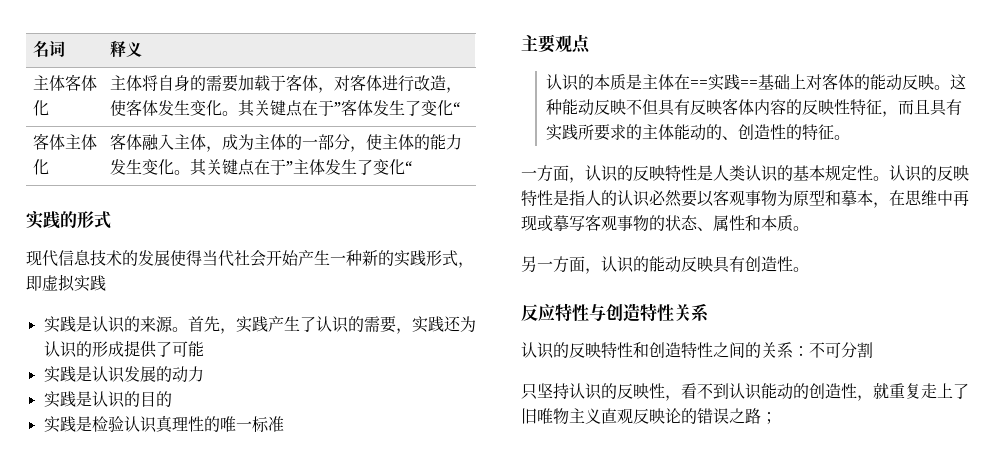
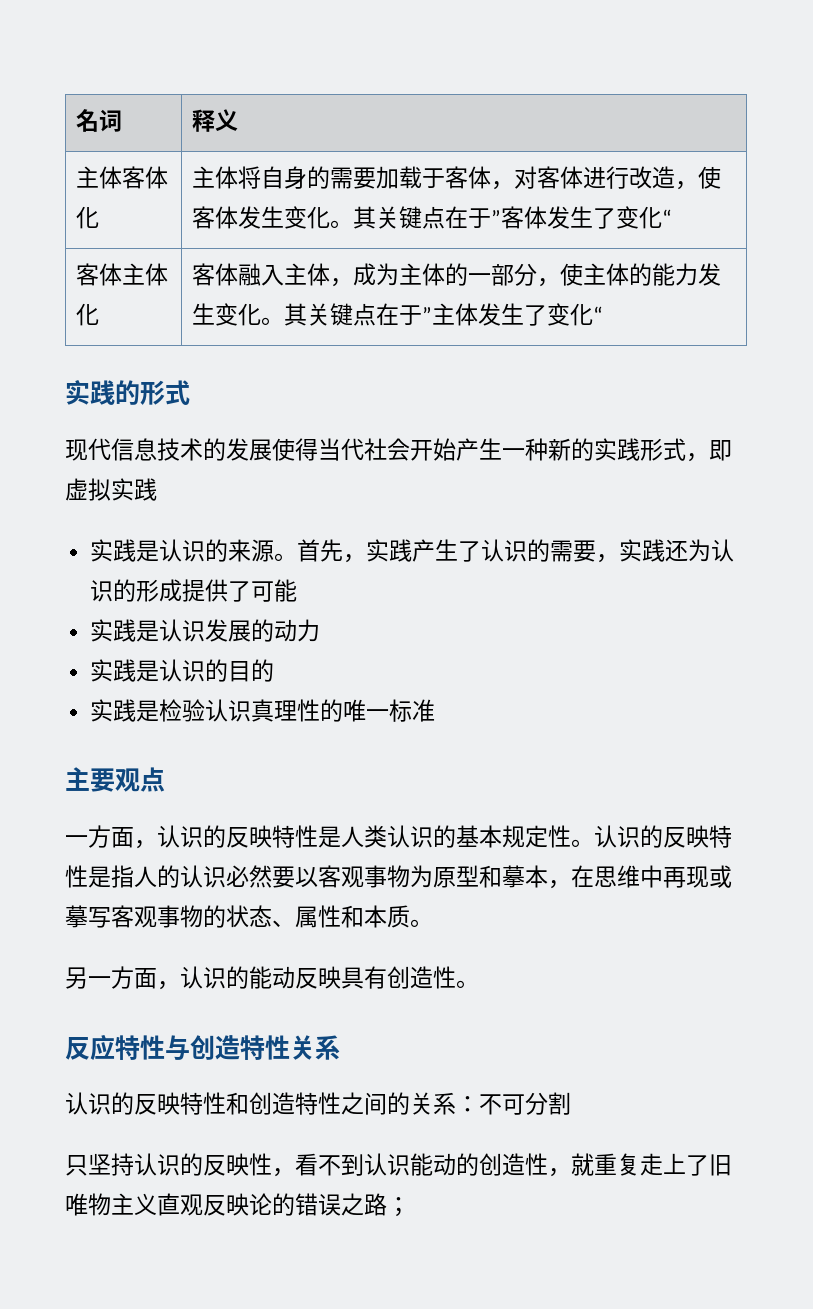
- 认识的本质是主体在==实践==基础上对客体的能动反映。这种能动反映不但具有反映客体内容的反映性特征，而且具有实践所要求的主体能动的、创造性的特征。

